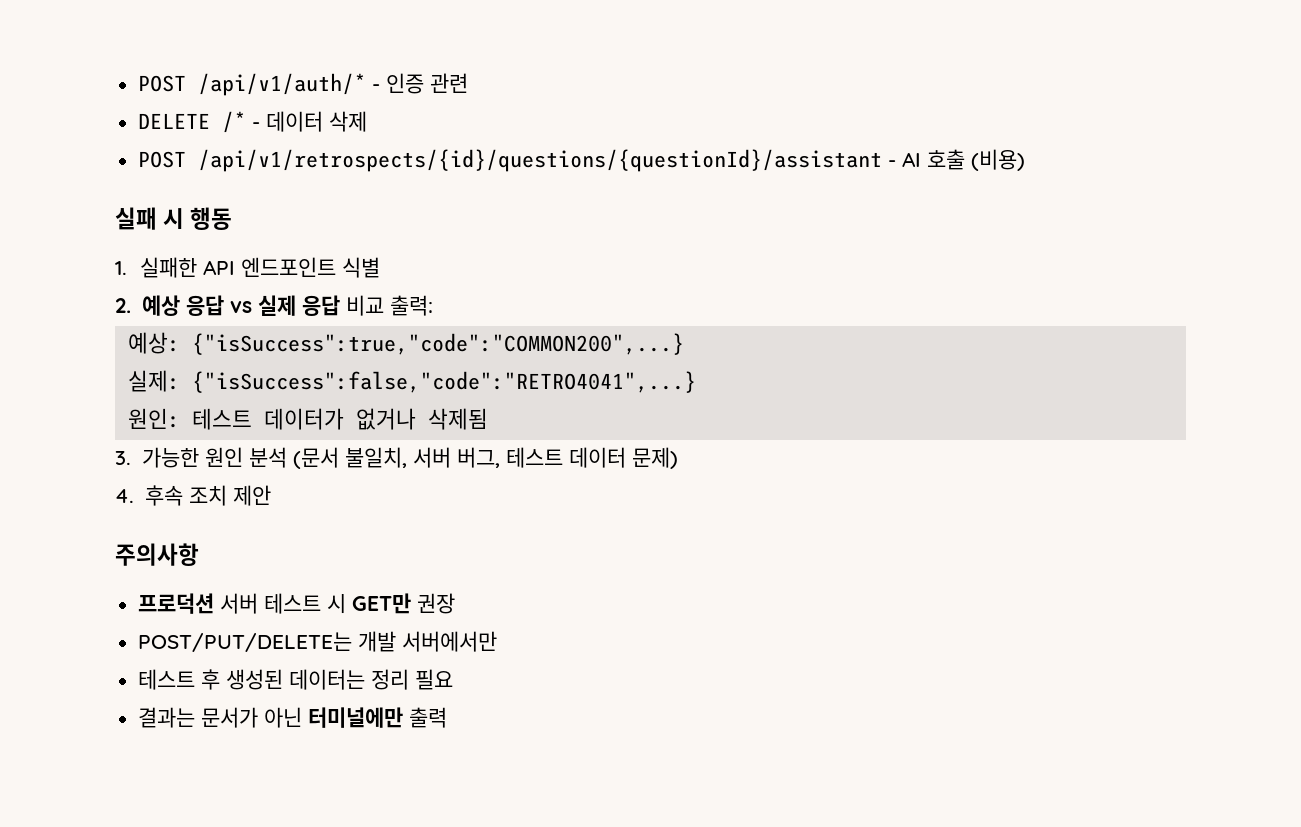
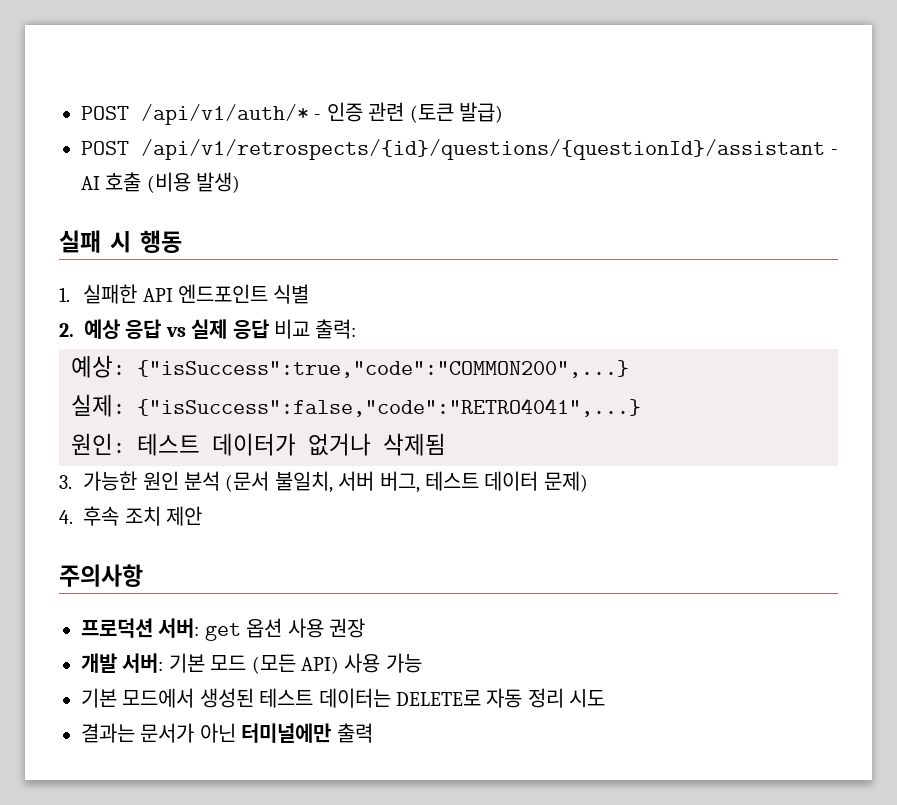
- POST /api/v1/auth/* - 인증 관련
- DELETE /* - 데이터 삭제
+ POST /api/v1/auth/* - 인증 관련 (토큰 발급)
- POST /api/v1/retrospects/{id}/questions/{questionId}/assistant - AI 호출 (비용)
+ POST /api/v1/retrospects/{id}/questions/{questionId}/assistant - AI 호출 (비용 발생)
- 프로덕션 서버 테스트 시 GET만 권장
- POST/PUT/DELETE는 개발 서버에서만
- 테스트 후 생성된 데이터는 정리 필요
+ 프로덕션 서버: get 옵션 사용 권장
+ 개발 서버: 기본 모드 (모든 API) 사용 가능
+ 기본 모드에서 생성된 테스트 데이터는 DELETE로 자동 정리 시도

